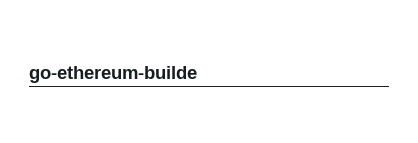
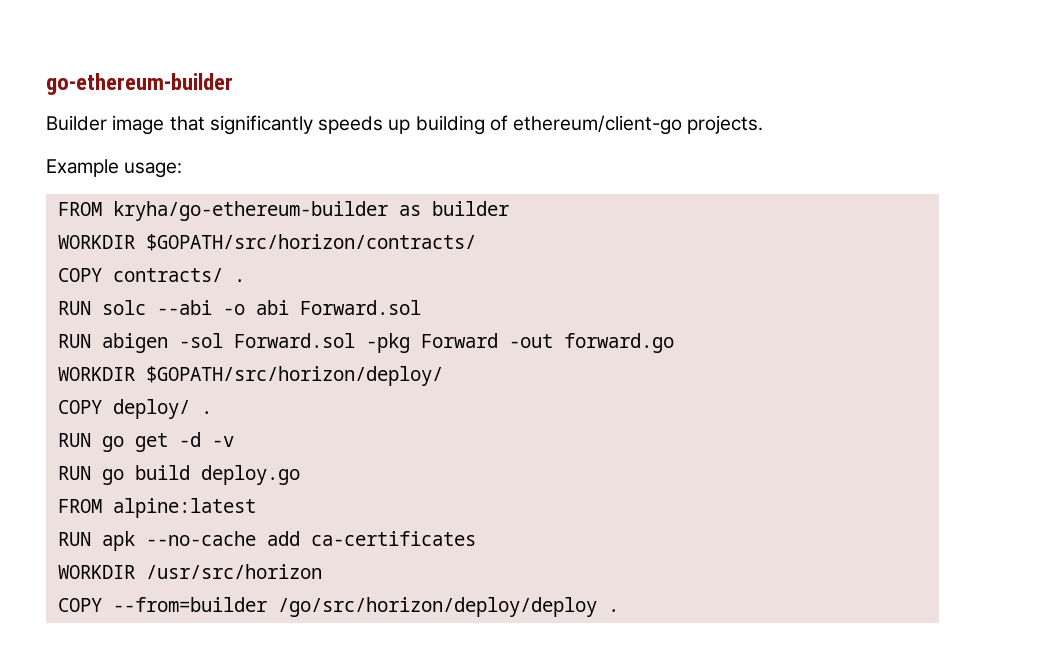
- go-ethereum-builde
+ go-ethereum-builder
+ Builder image that significantly speeds up building of ethereum/client-go projects.
+ Example usage:
+ FROM kryha/go-ethereum-builder as builder
+ WORKDIR $GOPATH/src/horizon/contracts/
+ COPY contracts/ .
+ RUN solc --abi -o abi Forward.sol
+ RUN abigen -sol Forward.sol -pkg Forward -out forward.go
+ WORKDIR $GOPATH/src/horizon/deploy/
+ COPY deploy/ .
+ RUN go get -d -v
+ RUN go build deploy.go
+ FROM alpine:latest
+ RUN apk --no-cache add ca-certificates
+ WORKDIR /usr/src/horizon
+ COPY --from=builder /go/src/horizon/deploy/deploy .

